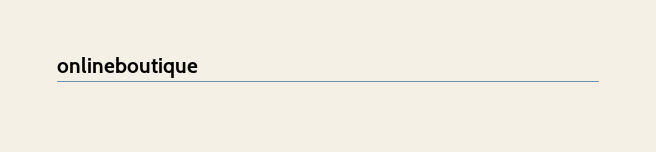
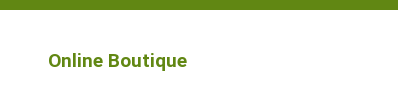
- onlineboutique
+ Online Boutique

